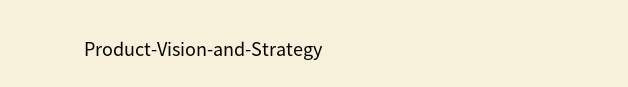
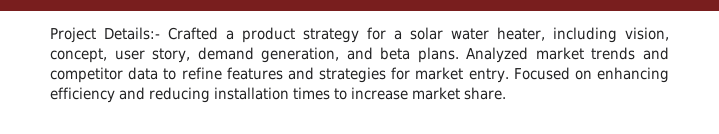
- Product-Vision-and-Strategy
+ Project Details:- Crafted a product strategy for a solar water heater, including vision, concept, user story, demand generation, and beta plans. Analyzed market trends and competitor data to refine features and strategies for market entry. Focused on enhancing efficiency and reducing installation times to increase market share.

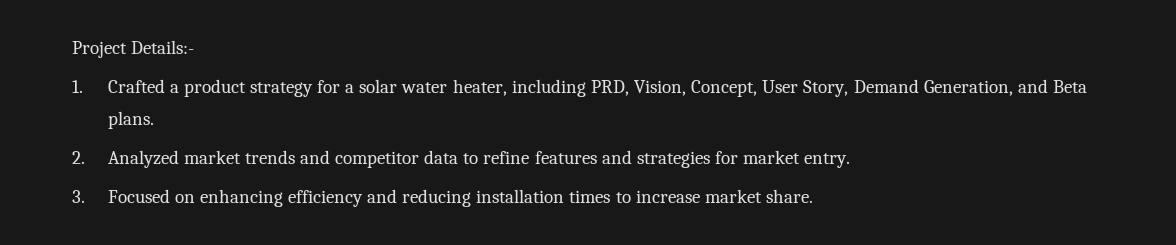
- Project Details:- Crafted a product strategy for a solar water heater, including vision, concept, user story, demand generation, and beta plans. Analyzed market trends and competitor data to refine features and strategies for market entry. Focused on enhancing efficiency and reducing installation times to increase market share.
+ Project Details:-
+ 1. Crafted a product strategy for a solar water heater, including PRD, Vision, Concept, User Story, Demand Generation, and Beta plans.
+ 2. Analyzed market trends and competitor data to refine features and strategies for market entry.
+ 3. Focused on enhancing efficiency and reducing installation times to increase market share.

